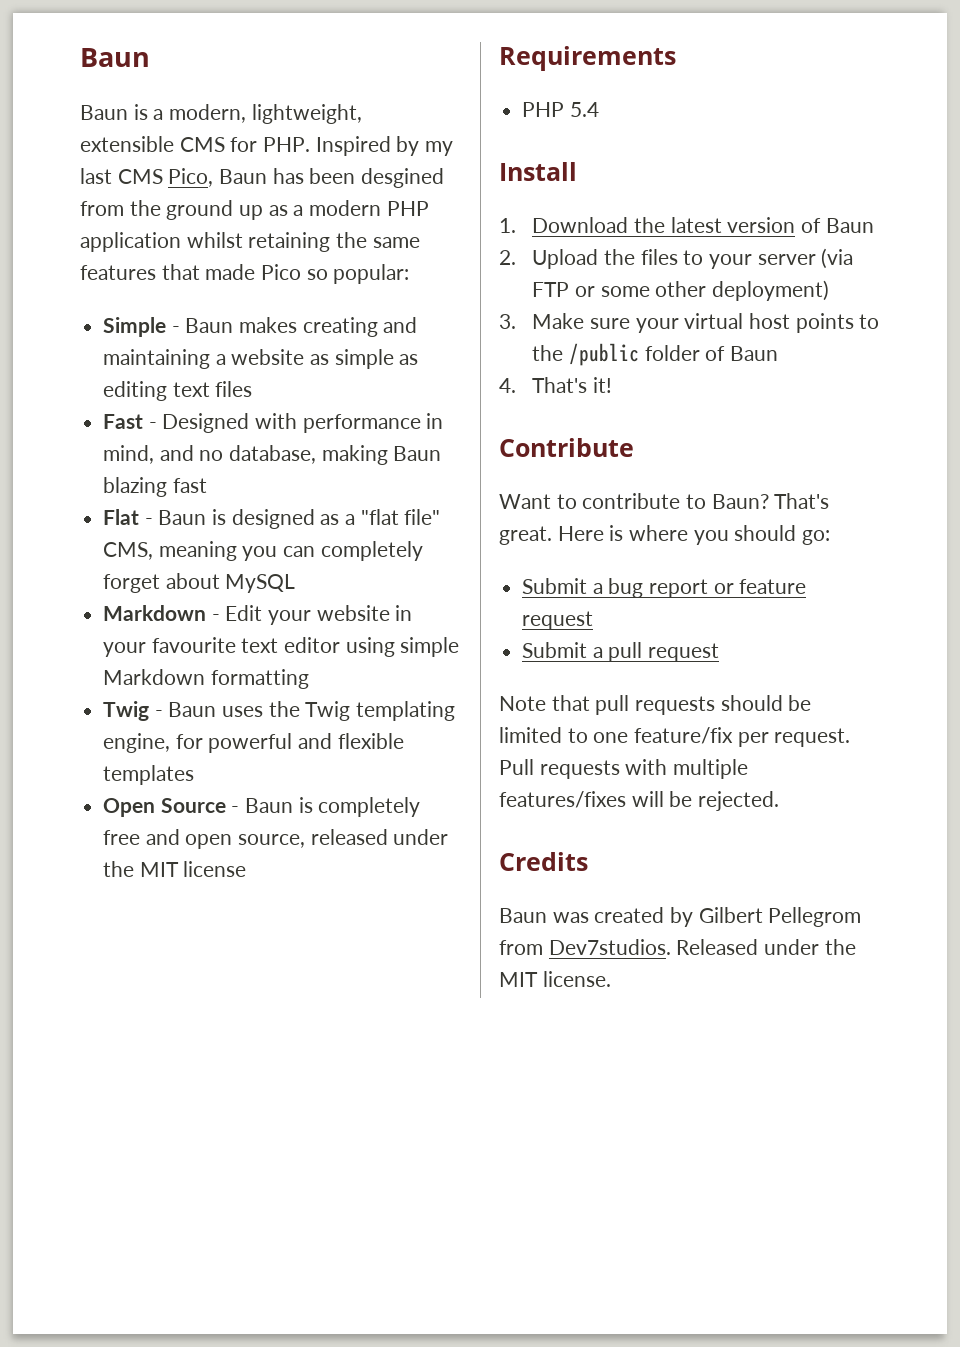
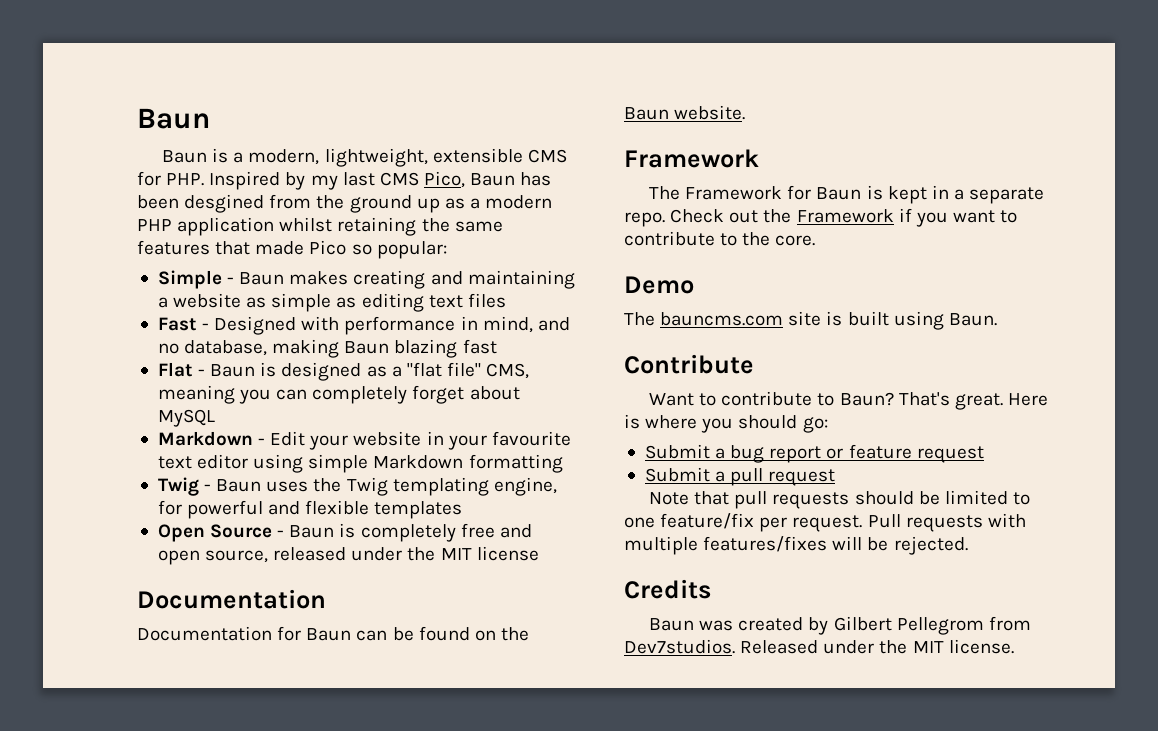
  Open Source - Baun is completely free and open source, released under the MIT license
- Requirements
- PHP 5.4
- Install
- 1. Download the latest version of Baun
- 2. Upload the files to your server (via FTP or some other deployment)
- 3. Make sure your virtual host points to the /public folder of Baun
- 4. That's it!
+ Documentation
+ Documentation for Baun can be found on the Baun website.
+ Framework
+ The Framework for Baun is kept in a separate repo. Check out the Framework if you want to contribute to the core.
+ Demo
+ The bauncms.com site is built using Baun.

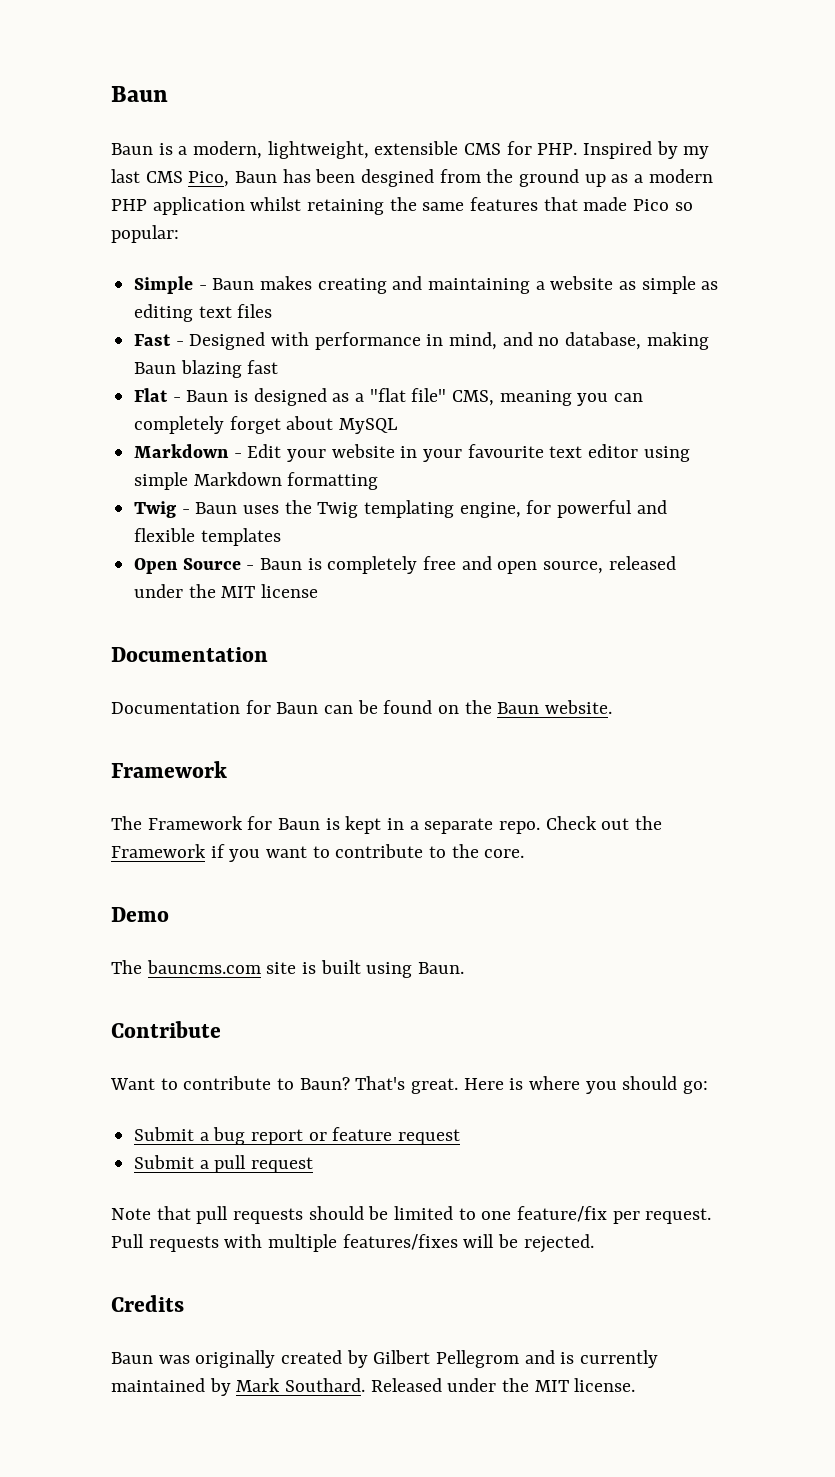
- Baun was created by Gilbert Pellegrom from Dev7studios.
+ Baun was originally created by Gilbert Pellegrom and is currently maintained by Mark Southard.

